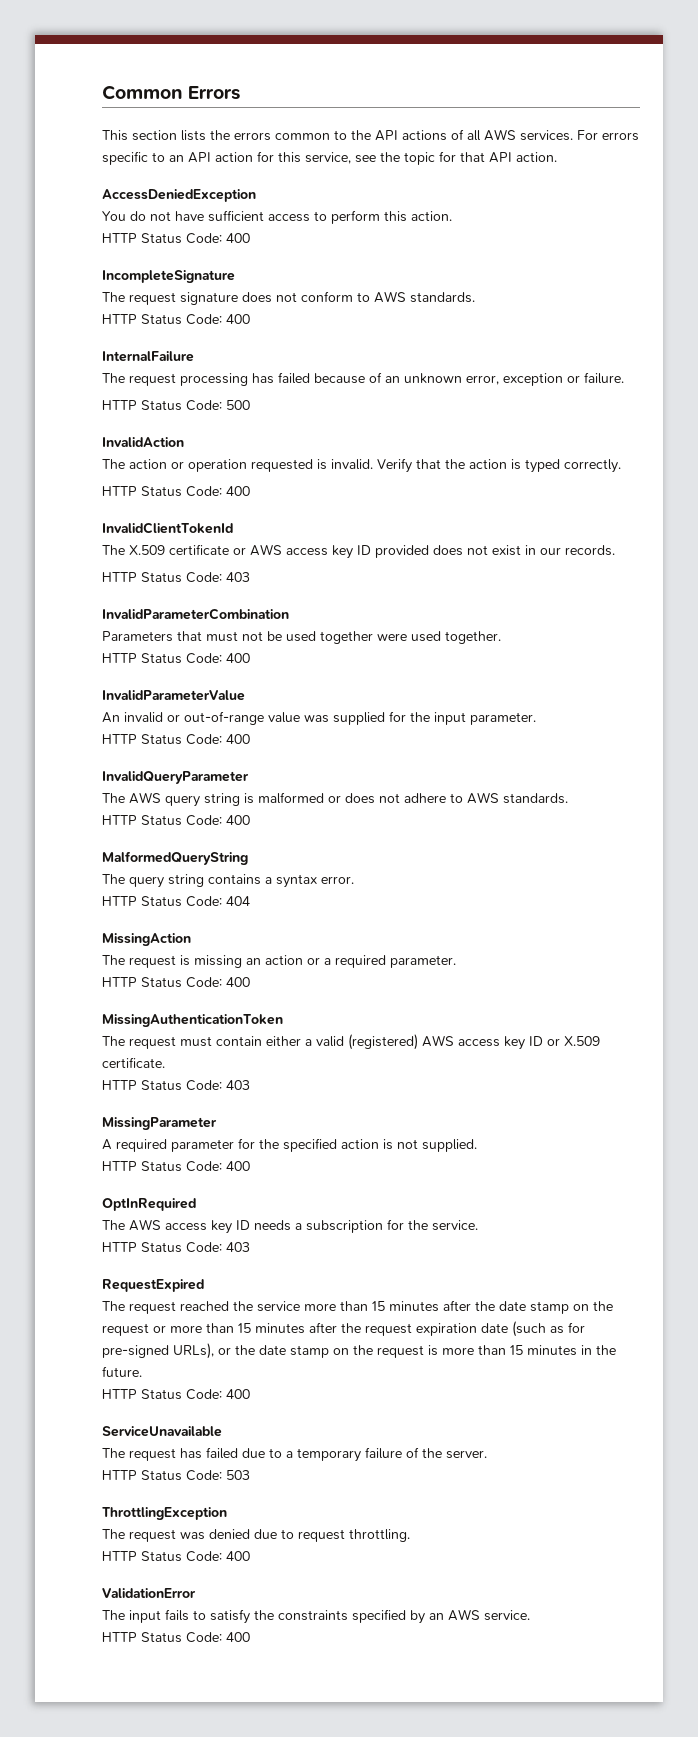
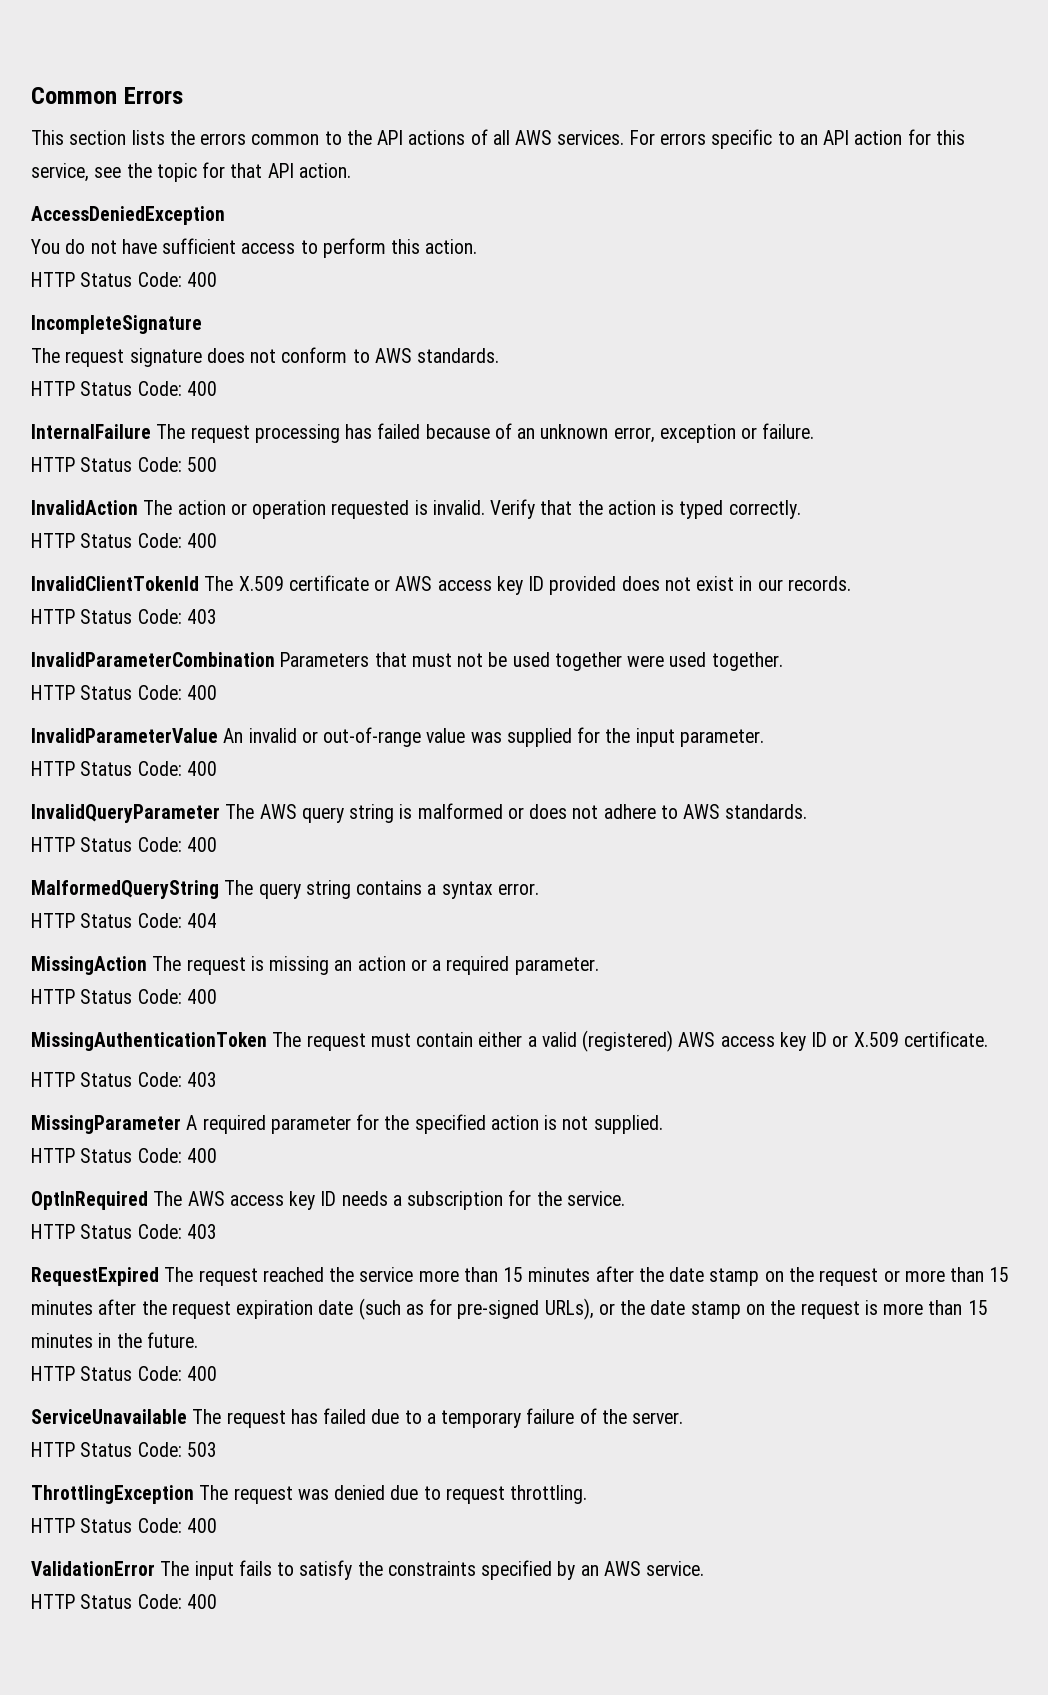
- InternalFailure
- The request processing has failed because of an unknown error, exception or failure.
+ InternalFailure The request processing has failed because of an unknown error, exception or failure.
- InvalidAction
- The action or operation requested is invalid.
+ InvalidAction The action or operation requested is invalid.
- InvalidClientTokenId
- The X.509 certificate or AWS access key ID provided does not exist in our records.
+ InvalidClientTokenId The X.509 certificate or AWS access key ID provided does not exist in our records.
- InvalidParameterCombination
- Parameters that must not be used together were used together.
+ InvalidParameterCombination Parameters that must not be used together were used together.
- InvalidParameterValue
- An invalid or out-of-range value was supplied for the input parameter.
+ InvalidParameterValue An invalid or out-of-range value was supplied for the input parameter.
- InvalidQueryParameter
- The AWS query string is malformed or does not adhere to AWS standards.
+ InvalidQueryParameter The AWS query string is malformed or does not adhere to AWS standards.
- MalformedQueryString
- The query string contains a syntax error.
+ MalformedQueryString The query string contains a syntax error.
- MissingAction
- The request is missing an action or a required parameter.
+ MissingAction The request is missing an action or a required parameter.
- MissingAuthenticationToken
- The request must contain either a valid (registered) AWS access key ID or X.509 certificate.
+ MissingAuthenticationToken The request must contain either a valid (registered) AWS access key ID or X.509 certificate.
- MissingParameter
- A required parameter for the specified action is not supplied.
+ MissingParameter A required parameter for the specified action is not supplied.
- OptInRequired
- The AWS access key ID needs a subscription for the service.
+ OptInRequired The AWS access key ID needs a subscription for the service.
- RequestExpired
- The request reached the service more than 15 minutes after the date stamp on the request or more than 15 minutes after the request expiration date (such as for pre-signed URLs), or the date stamp on the request is more than 15 minutes in the future.
+ RequestExpired The request reached the service more than 15 minutes after the date stamp on the request or more than 15 minutes after the request expiration date (such as for pre-signed URLs), or the date stamp on the request is more than 15 minutes in the future.
- ServiceUnavailable
- The request has failed due to a temporary failure of the server.
+ ServiceUnavailable The request has failed due to a temporary failure of the server.
- ThrottlingException
- The request was denied due to request throttling.
+ ThrottlingException The request was denied due to request throttling.
- ValidationError
- The input fails to satisfy the constraints specified by an AWS service.
+ ValidationError The input fails to satisfy the constraints specified by an AWS service.

